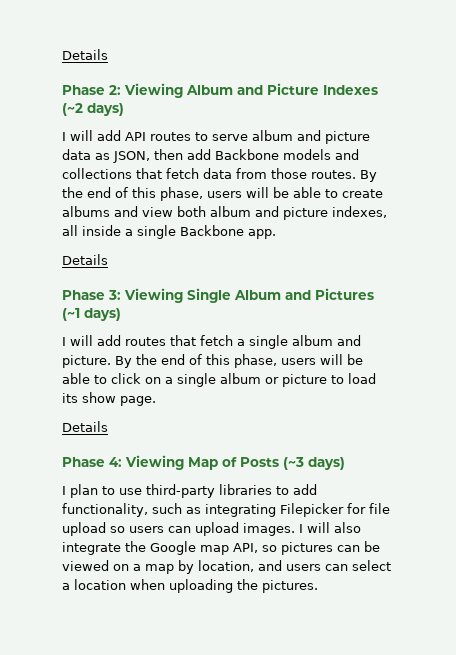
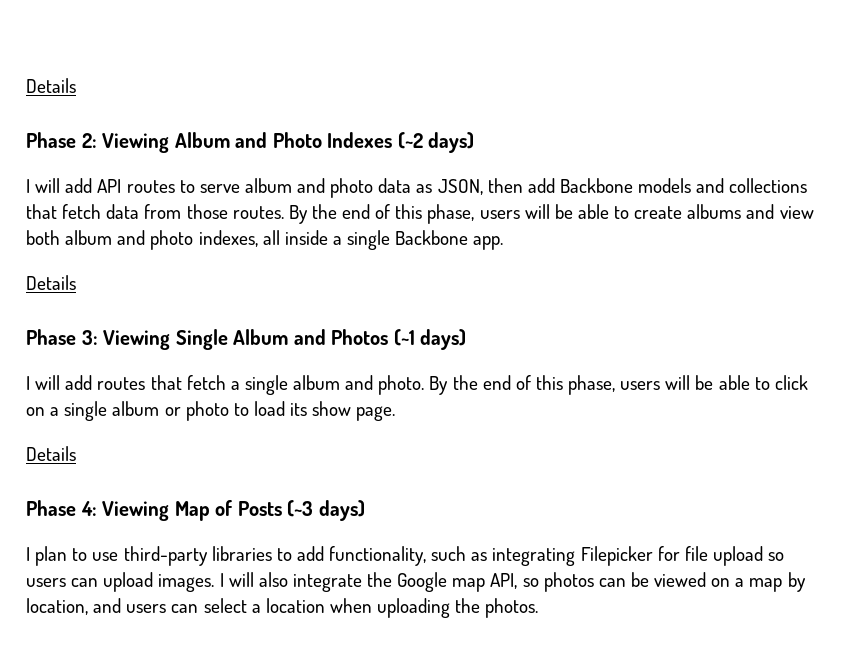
- Phase 2: Viewing Album and Picture Indexes (~2 days)
+ Phase 2: Viewing Album and Photo Indexes (~2 days)
- I will add API routes to serve album and picture data as JSON, then add Backbone models and collections that fetch data from those routes.
+ I will add API routes to serve album and photo data as JSON, then add Backbone models and collections that fetch data from those routes.
- By the end of this phase, users will be able to create albums and view both album and picture indexes, all inside a single Backbone app.
+ By the end of this phase, users will be able to create albums and view both album and photo indexes, all inside a single Backbone app.
- Phase 3: Viewing Single Album and Pictures (~1 days)
+ Phase 3: Viewing Single Album and Photos (~1 days)
- I will add routes that fetch a single album and picture.
+ I will add routes that fetch a single album and photo.
- By the end of this phase, users will be able to click on a single album or picture to load its show page.
+ By the end of this phase, users will be able to click on a single album or photo to load its show page.
- I will also integrate the Google map API, so pictures can be viewed on a map by location, and users can select a location when uploading the pictures.
+ I will also integrate the Google map API, so photos can be viewed on a map by location, and users can select a location when uploading the photos.

